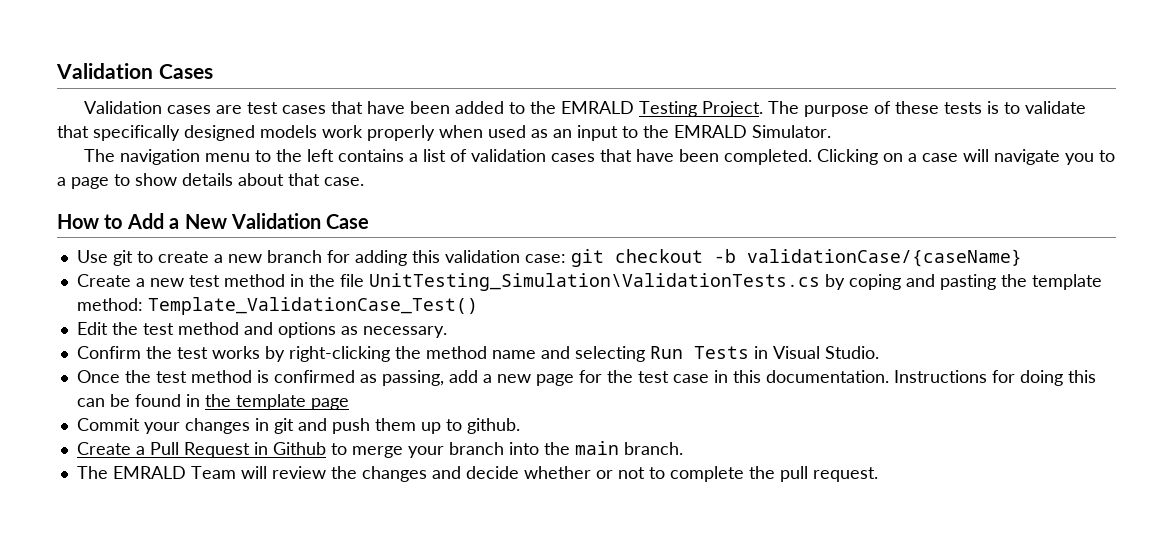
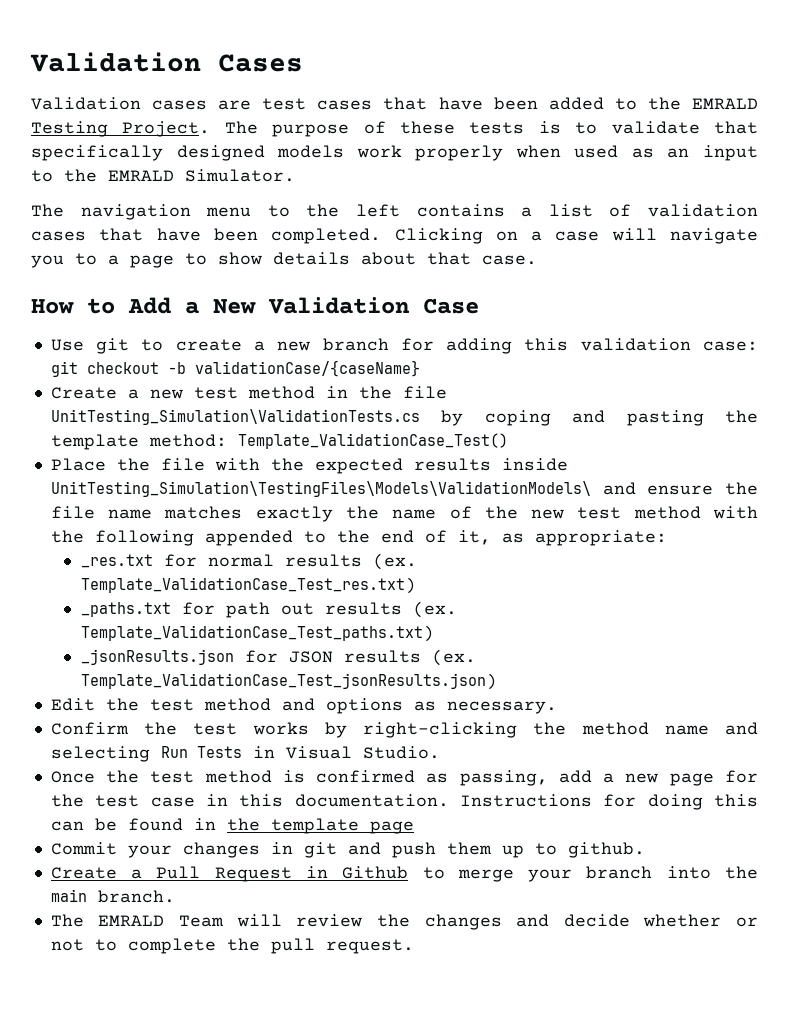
+ Place the file with the expected results inside UnitTesting_Simulation\TestingFiles\Models\ValidationModels\ and ensure the file name matches exactly the name of the new test method with the following appended to the end of it, as appropriate:
+ _res.txt for normal results (ex. Template_ValidationCase_Test_res.txt)
+ _paths.txt for path out results (ex. Template_ValidationCase_Test_paths.txt)
+ _jsonResults.json for JSON results (ex. Template_ValidationCase_Test_jsonResults.json)

